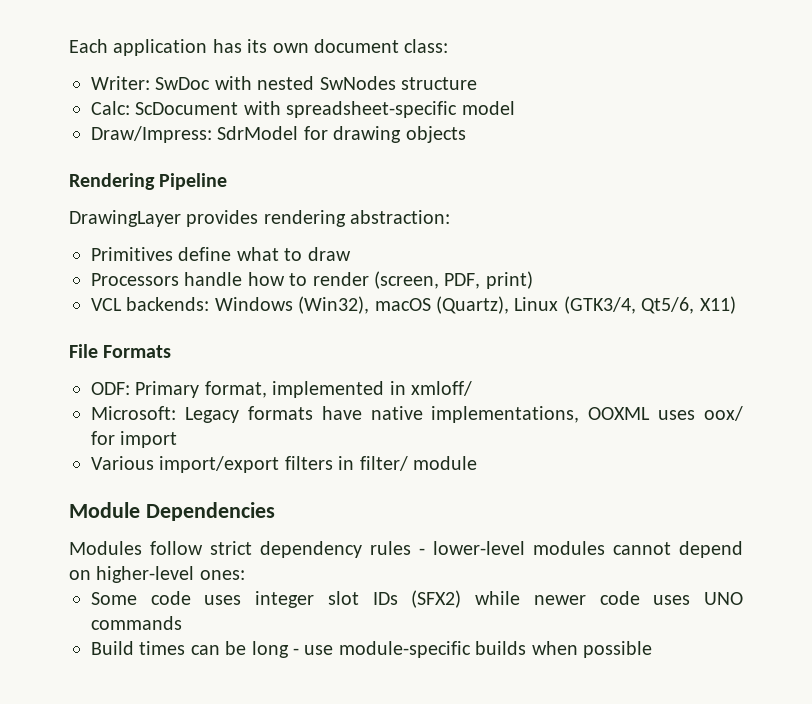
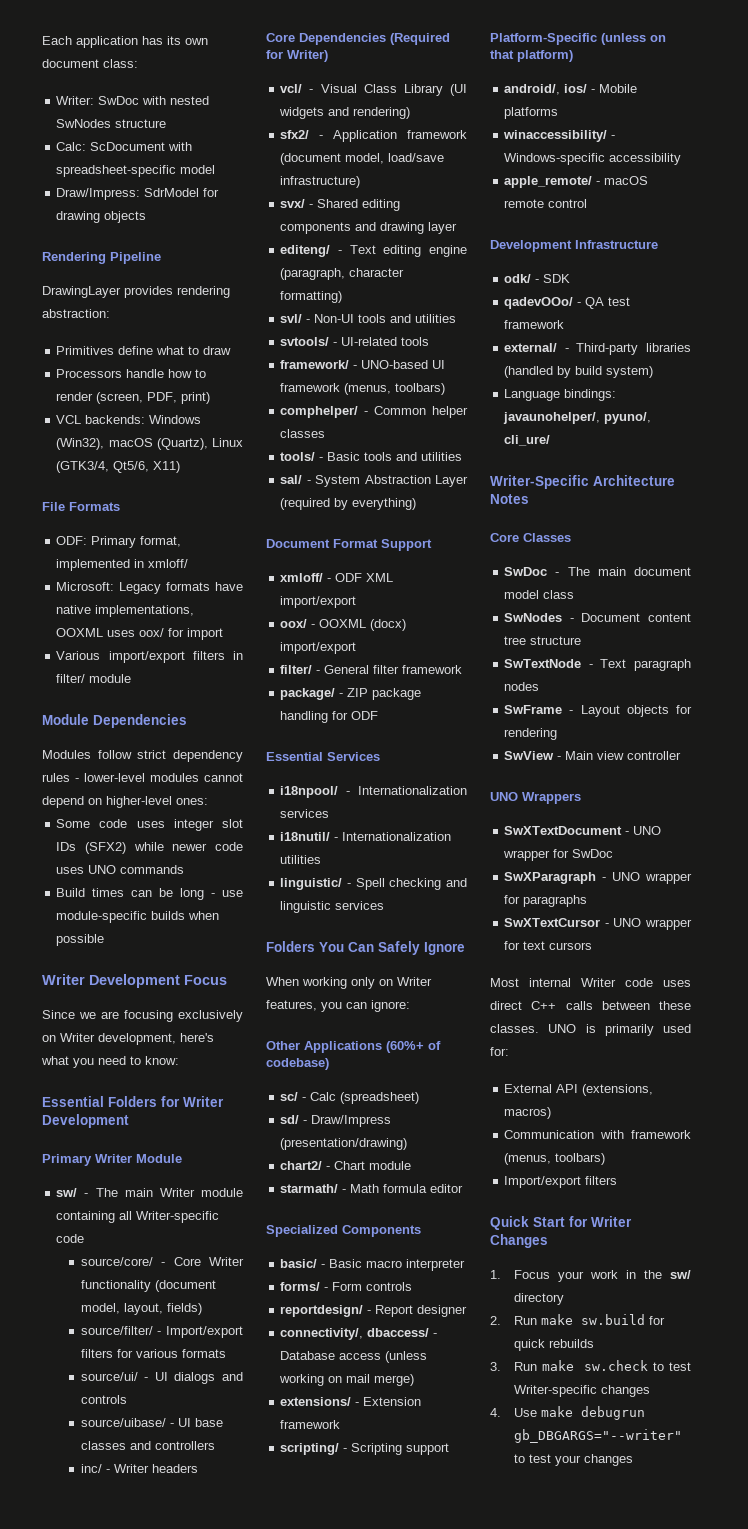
+ Writer Development Focus
+ Since we are focusing exclusively on Writer development, here's what you need to know:
+ Essential Folders for Writer Development
+ Primary Writer Module
+ sw/ - The main Writer module containing all Writer-specific code
+ source/core/ - Core Writer functionality (document model, layout, fields)
+ source/filter/ - Import/export filters for various formats
+ source/ui/ - UI dialogs and controls
+ source/uibase/ - UI base classes and controllers
+ inc/ - Writer headers
+ Core Dependencies (Required for Writer)
+ vcl/ - Visual Class Library (UI widgets and rendering)
+ sfx2/ - Application framework (document model, load/save infrastructure)
+ svx/ - Shared editing components and drawing layer
+ editeng/ - Text editing engine (paragraph, character formatting)
+ svl/ - Non-UI tools and utilities
+ svtools/ - UI-related tools
+ framework/ - UNO-based UI framework (menus, toolbars)
+ comphelper/ - Common helper classes
+ tools/ - Basic tools and utilities
+ sal/ - System Abstraction Layer (required by everything)
+ Document Format Support
+ xmloff/ - ODF XML import/export
+ oox/ - OOXML (docx) import/export
+ filter/ - General filter framework
+ package/ - ZIP package handling for ODF
+ Essential Services
+ i18npool/ - Internationalization services
+ i18nutil/ - Internationalization utilities
+ linguistic/ - Spell checking and linguistic services
+ Folders You Can Safely Ignore
+ When working only on Writer features, you can ignore:
+ Other Applications (60%+ of codebase)
+ sc/ - Calc (spreadsheet)
+ sd/ - Draw/Impress (presentation/drawing)
+ chart2/ - Chart module
+ starmath/ - Math formula editor
+ Specialized Components
+ basic/ - Basic macro interpreter
+ forms/ - Form controls
+ reportdesign/ - Report designer
+ connectivity/, dbaccess/ - Database access (unless working on mail merge)
+ extensions/ - Extension framework
+ scripting/ - Scripting support
+ Platform-Specific (unless on that platform)
+ android/, ios/ - Mobile platforms
+ winaccessibility/ - Windows-specific accessibility
+ apple_remote/ - macOS remote control
+ Development Infrastructure
+ odk/ - SDK
+ qadevOOo/ - QA test framework
+ external/ - Third-party libraries (handled by build system)
+ Language bindings: javaunohelper/, pyuno/, cli_ure/
+ Writer-Specific Architecture Notes
+ Core Classes
+ SwDoc - The main document model class
+ SwNodes - Document content tree structure
+ SwTextNode - Text paragraph nodes
+ SwFrame - Layout objects for rendering
+ SwView - Main view controller
+ UNO Wrappers
+ SwXTextDocument - UNO wrapper for SwDoc
+ SwXParagraph - UNO wrapper for paragraphs
+ SwXTextCursor - UNO wrapper for text cursors
+ Most internal Writer code uses direct C++ calls between these classes. UNO is primarily used for:
+ External API (extensions, macros)
+ Communication with framework (menus, toolbars)
+ Import/export filters
+ Quick Start for Writer Changes
+ 1. Focus your work in the sw/ directory
+ 2. Run make sw.build for quick rebuilds
+ 3. Run make sw.check to test Writer-specific changes
+ 4. Use make debugrun gb_DBGARGS="--writer" to test your changes

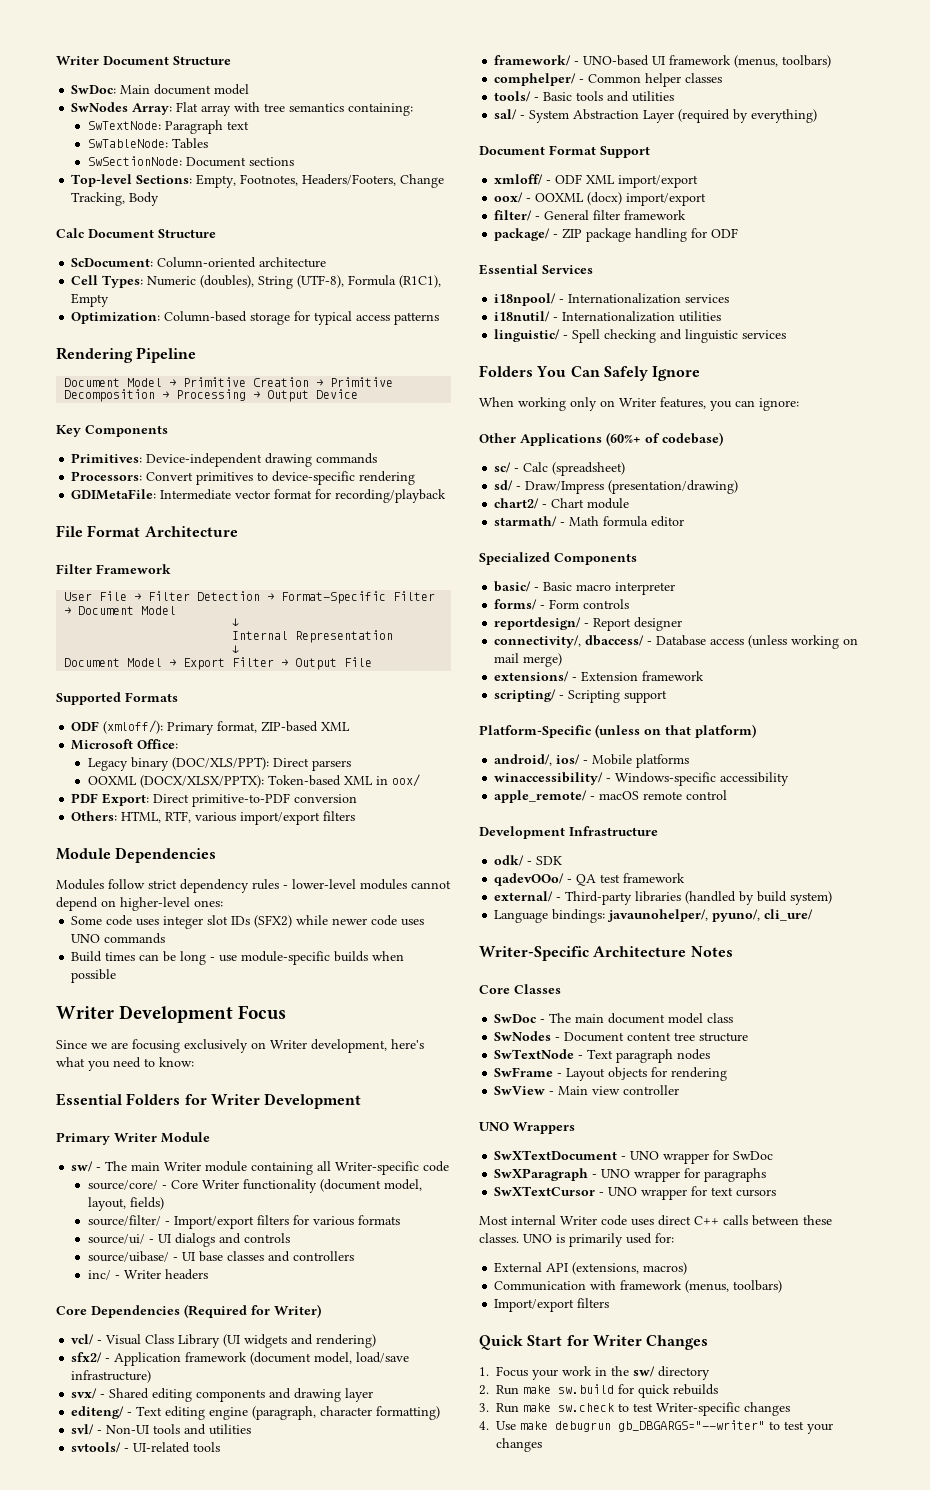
- Each application has its own document class:
- Writer: SwDoc with nested SwNodes structure
- Calc: ScDocument with spreadsheet-specific model
- Draw/Impress: SdrModel for drawing objects
+ Writer Document Structure
+ SwDoc: Main document model
+ SwNodes Array: Flat array with tree semantics containing:
+ SwTextNode: Paragraph text
+ SwTableNode: Tables
+ SwSectionNode: Document sections
+ Top-level Sections: Empty, Footnotes, Headers/Footers, Change Tracking, Body
+ Calc Document Structure
+ ScDocument: Column-oriented architecture
+ Cell Types: Numeric (doubles), String (UTF-8), Formula (R1C1), Empty
+ Optimization: Column-based storage for typical access patterns
  Rendering Pipeline
- DrawingLayer provides rendering abstraction:
- Primitives define what to draw
- Processors handle how to render (screen, PDF, print)
- VCL backends: Windows (Win32), macOS (Quartz), Linux (GTK3/4, Qt5/6, X11)
- File Formats
- ODF: Primary format, implemented in xmloff/
- Microsoft: Legacy formats have native implementations, OOXML uses oox/ for import
- Various import/export filters in filter/ module
+ Document Model → Primitive Creation → Primitive Decomposition → Processing → Output Device
+ Key Components
+ Primitives: Device-independent drawing commands
+ Processors: Convert primitives to device-specific rendering
+ GDIMetaFile: Intermediate vector format for recording/playback
+ File Format Architecture
+ Filter Framework
+ User File → Filter Detection → Format-Specific Filter → Document Model
+ ↓
+ Internal Representation
+ ↓
+ Document Model → Export Filter → Output File
+ Supported Formats
+ ODF (xmloff/): Primary format, ZIP-based XML
+ Microsoft Office:
+ Legacy binary (DOC/XLS/PPT): Direct parsers
+ OOXML (DOCX/XLSX/PPTX): Token-based XML in oox/
+ PDF Export: Direct primitive-to-PDF conversion
+ Others: HTML, RTF, various import/export filters

